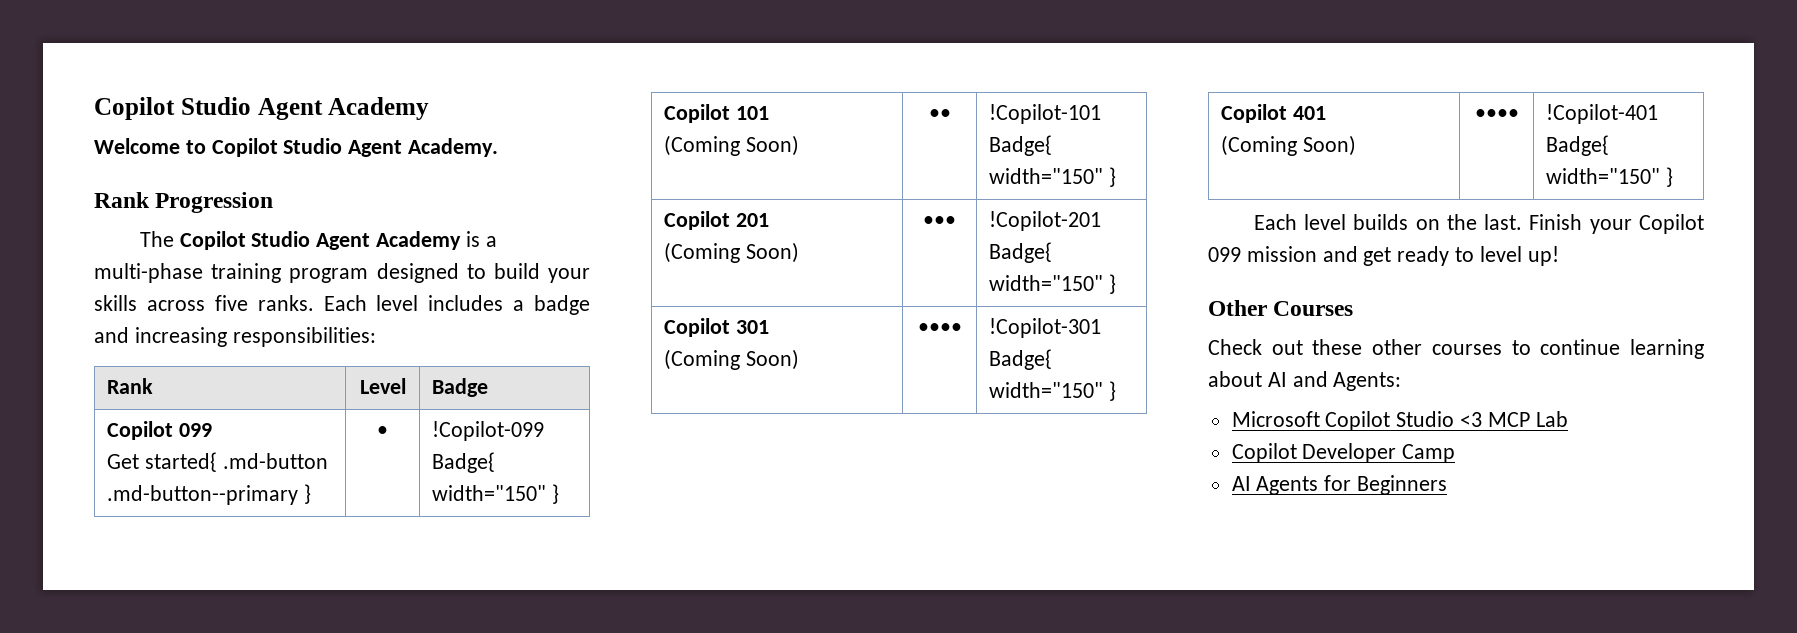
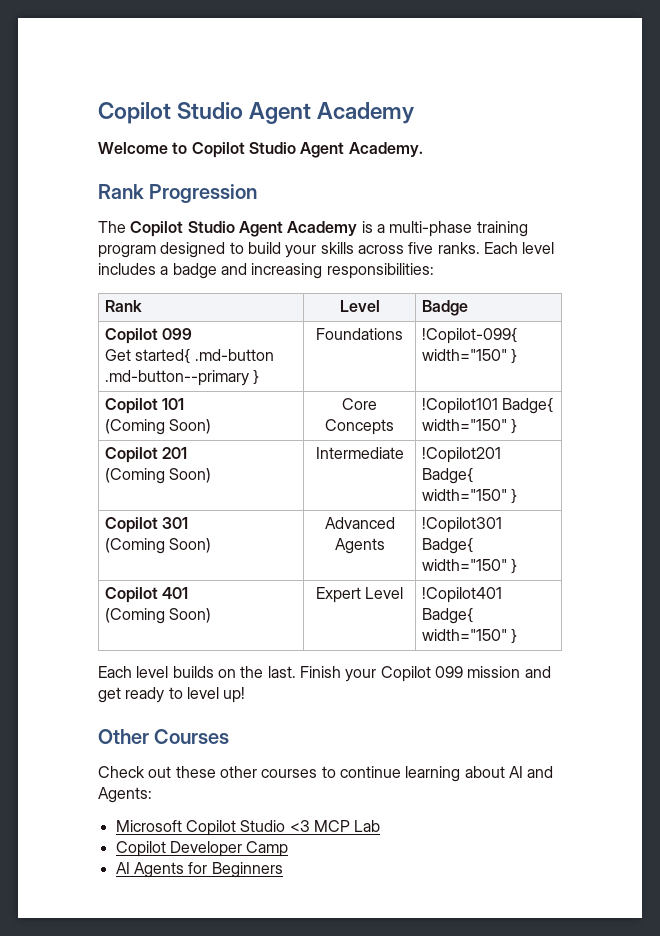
  Rank | Level | Badge
  Copilot 099
- Get started{ .md-button .md-button--primary } | • | !Copilot-099 Badge{ width="150" }
+ Get started{ .md-button .md-button--primary } | Foundations | !Copilot-099{ width="150" }
  Copilot 101
- (Coming Soon) | •• | !Copilot-101 Badge{ width="150" }
+ (Coming Soon) | Core Concepts | !Copilot101 Badge{ width="150" }
  Copilot 201
- (Coming Soon) | ••• | !Copilot-201 Badge{ width="150" }
+ (Coming Soon) | Intermediate | !Copilot201 Badge{ width="150" }
  Copilot 301
- (Coming Soon) | •••• | !Copilot-301 Badge{ width="150" }
+ (Coming Soon) | Advanced Agents | !Copilot301 Badge{ width="150" }
  Copilot 401
- (Coming Soon) | •••• | !Copilot-401 Badge{ width="150" }
+ (Coming Soon) | Expert Level | !Copilot401 Badge{ width="150" }

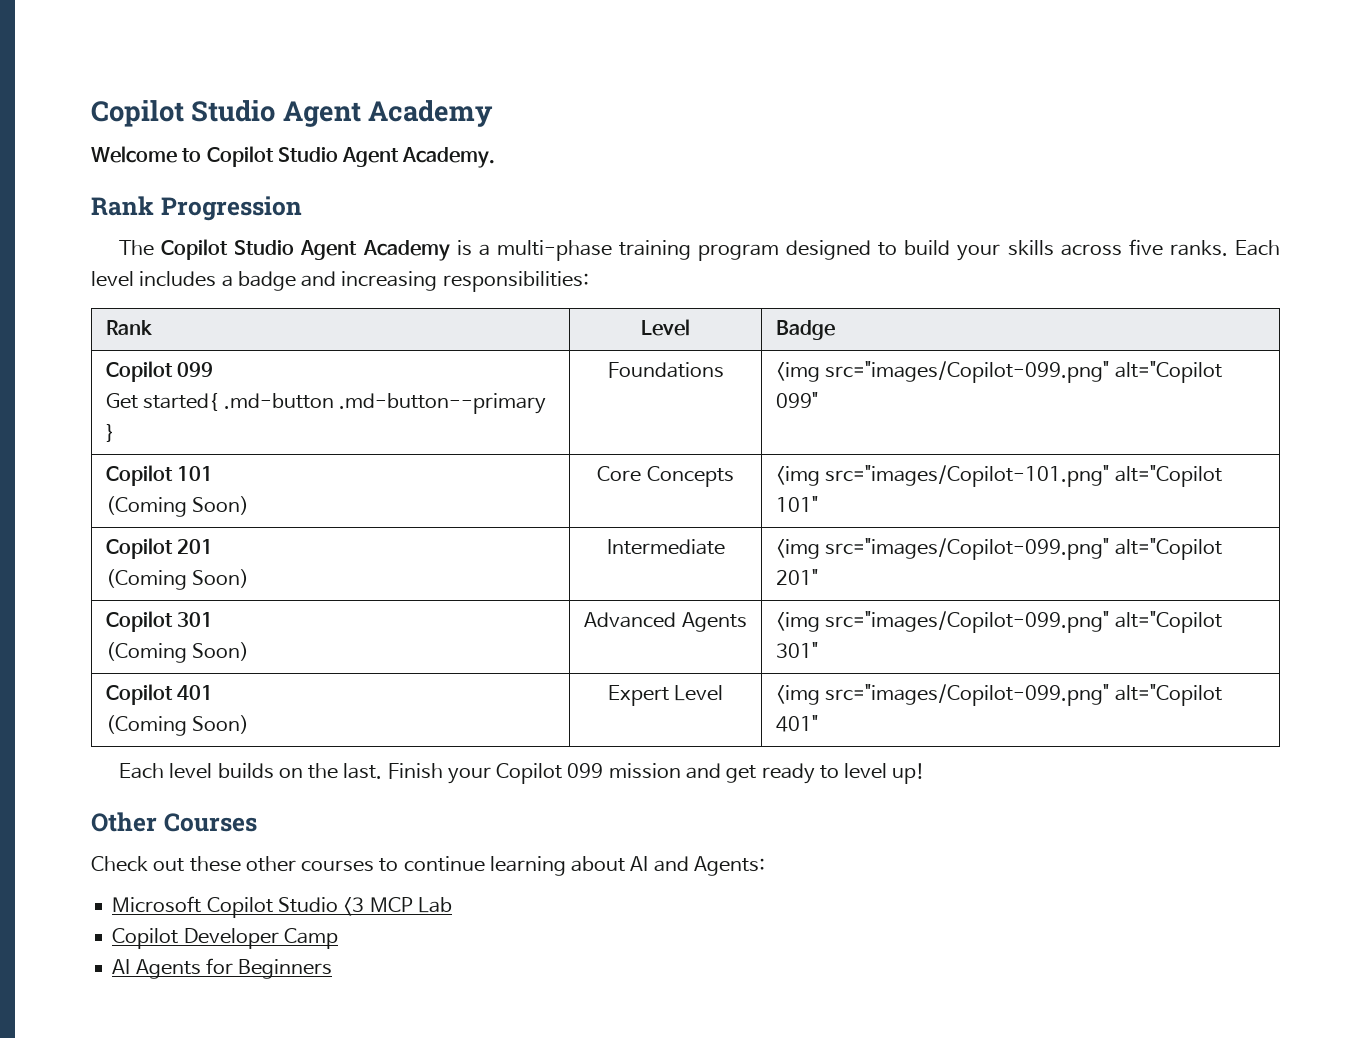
  Rank | Level | Badge
  Copilot 099
- Get started{ .md-button .md-button--primary } | Foundations | !Copilot-099{ width="150" }
+ Get started{ .md-button .md-button--primary } | Foundations | <img src="images/Copilot-099.png" alt="Copilot 099"
  Copilot 101
- (Coming Soon) | Core Concepts | !Copilot101 Badge{ width="150" }
+ (Coming Soon) | Core Concepts | <img src="images/Copilot-101.png" alt="Copilot 101"
  Copilot 201
- (Coming Soon) | Intermediate | !Copilot201 Badge{ width="150" }
+ (Coming Soon) | Intermediate | <img src="images/Copilot-099.png" alt="Copilot 201"
  Copilot 301
- (Coming Soon) | Advanced Agents | !Copilot301 Badge{ width="150" }
+ (Coming Soon) | Advanced Agents | <img src="images/Copilot-099.png" alt="Copilot 301"
  Copilot 401
- (Coming Soon) | Expert Level | !Copilot401 Badge{ width="150" }
+ (Coming Soon) | Expert Level | <img src="images/Copilot-099.png" alt="Copilot 401"

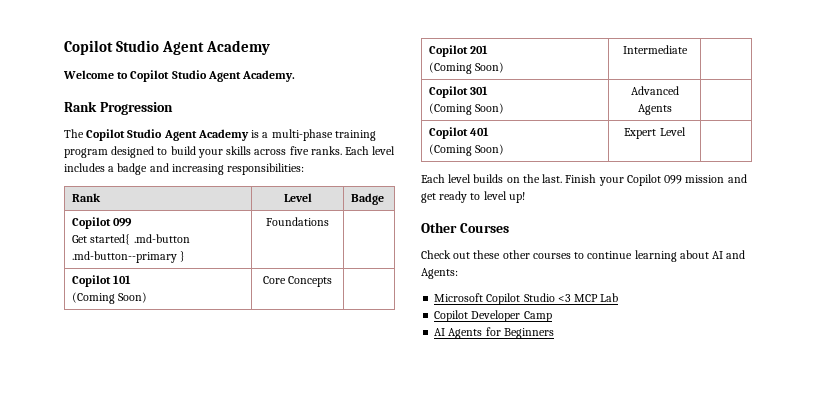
  Rank | Level | Badge
  Copilot 099
- Get started{ .md-button .md-button--primary } | Foundations | <img src="images/Copilot-099.png" alt="Copilot 099"
+ Get started{ .md-button .md-button--primary } | Foundations |
  Copilot 101
- (Coming Soon) | Core Concepts | <img src="images/Copilot-101.png" alt="Copilot 101"
+ (Coming Soon) | Core Concepts |
  Copilot 201
- (Coming Soon) | Intermediate | <img src="images/Copilot-099.png" alt="Copilot 201"
+ (Coming Soon) | Intermediate |
  Copilot 301
- (Coming Soon) | Advanced Agents | <img src="images/Copilot-099.png" alt="Copilot 301"
+ (Coming Soon) | Advanced Agents |
  Copilot 401
- (Coming Soon) | Expert Level | <img src="images/Copilot-099.png" alt="Copilot 401"
+ (Coming Soon) | Expert Level |

